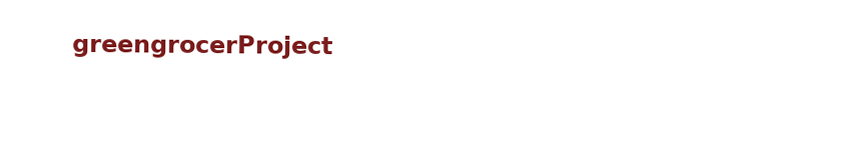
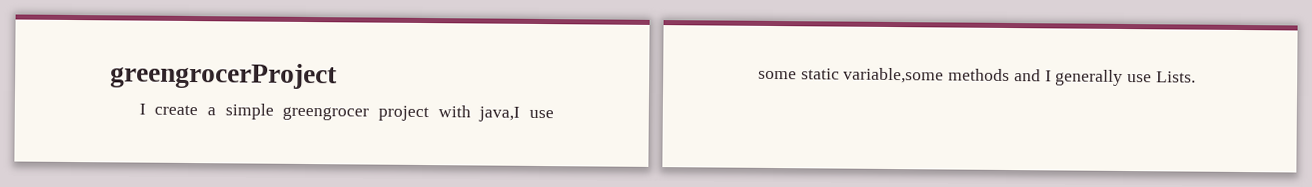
+ I create a simple greengrocer project with java,I use some static variable,some methods and I generally use Lists.

